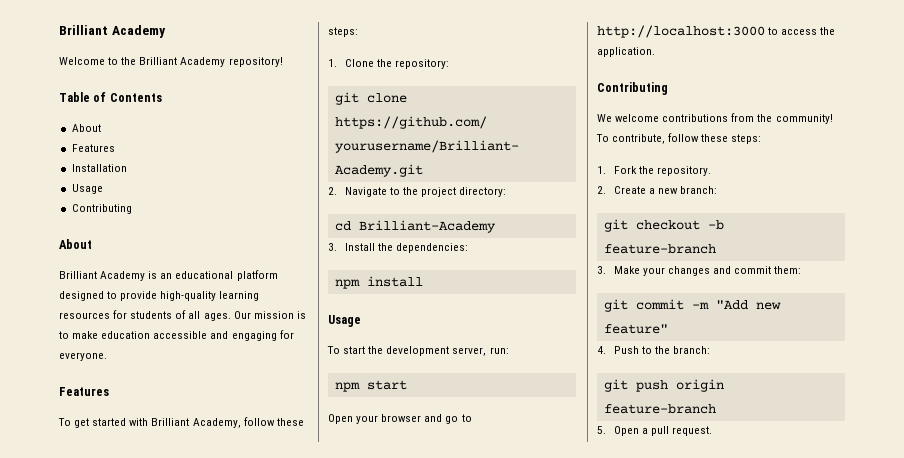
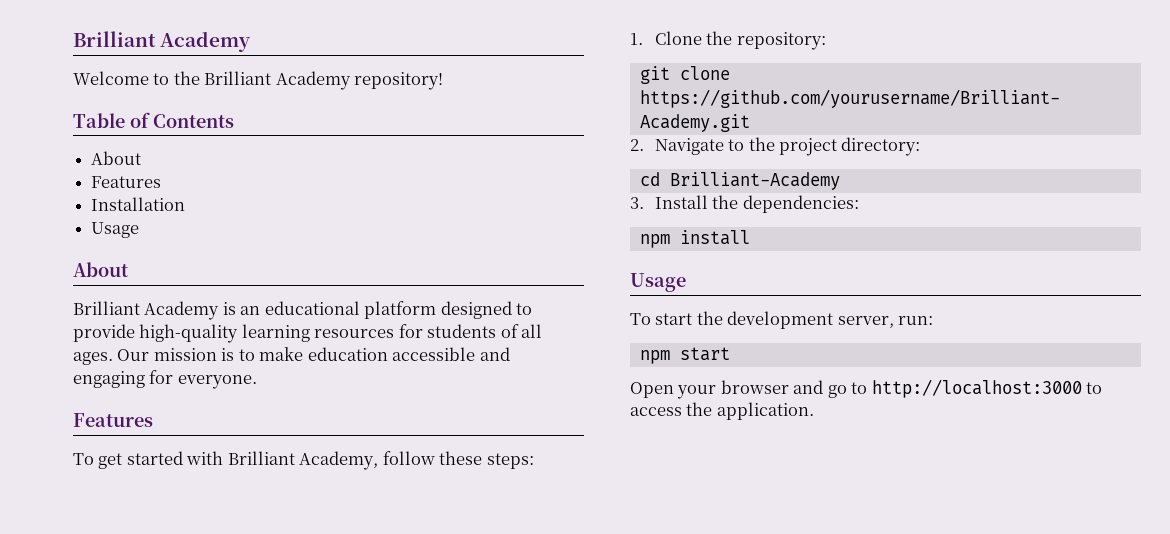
  Installation
  Usage
- Contributing
  Open your browser and go to http://localhost:3000 to access the application.
- Contributing
- We welcome contributions from the community! To contribute, follow these steps:
- 1. Fork the repository.
- 2. Create a new branch:
- git checkout -b feature-branch
- 3. Make your changes and commit them:
- git commit -m "Add new feature"
- 4. Push to the branch:
- git push origin feature-branch
- 5. Open a pull request.

